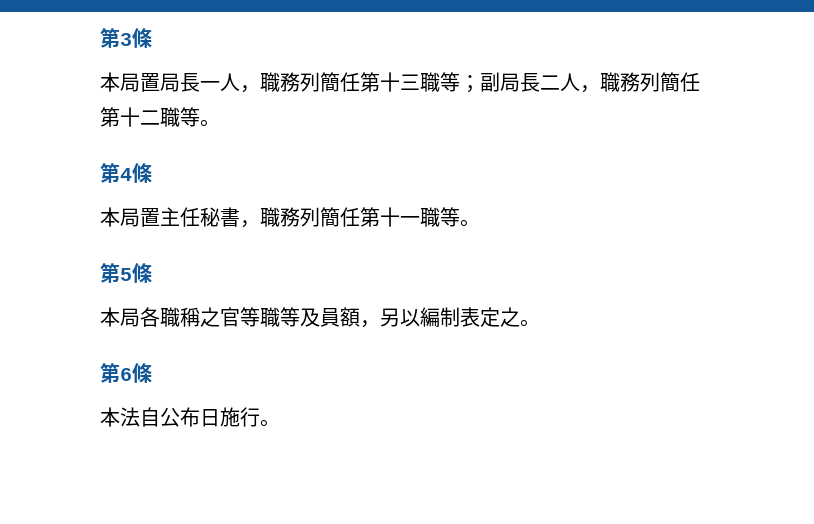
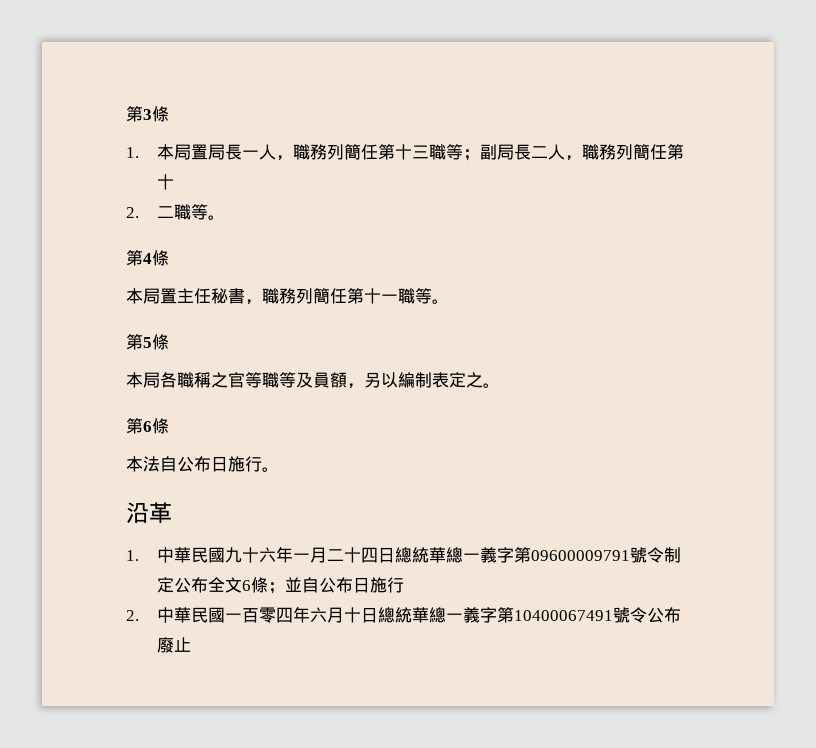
- 本局置局長一人，職務列簡任第十三職等；副局長二人，職務列簡任第十二職等。
+ 1.本局置局長一人，職務列簡任第十三職等；副局長二人，職務列簡任第十
+ 2.二職等。
+ 沿革
+ 1.中華民國九十六年一月二十四日總統華總一義字第09600009791號令制定公布全文6條；並自公布日施行
+ 2.中華民國一百零四年六月十日總統華總一義字第10400067491號令公布廢止

